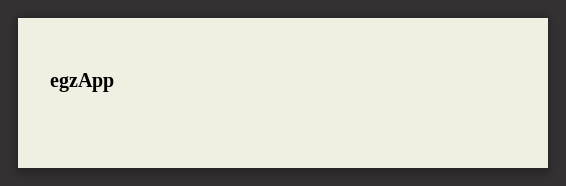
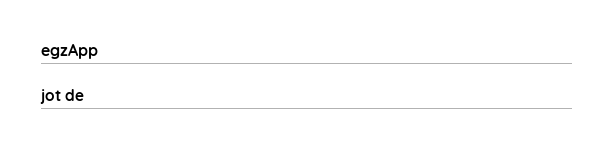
+ jot de

